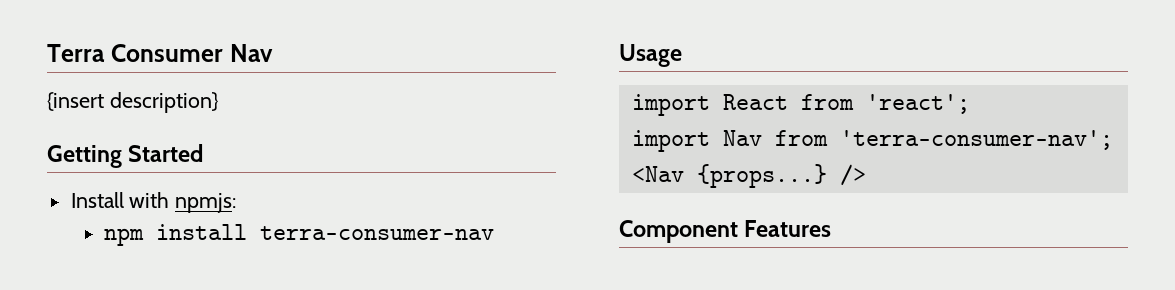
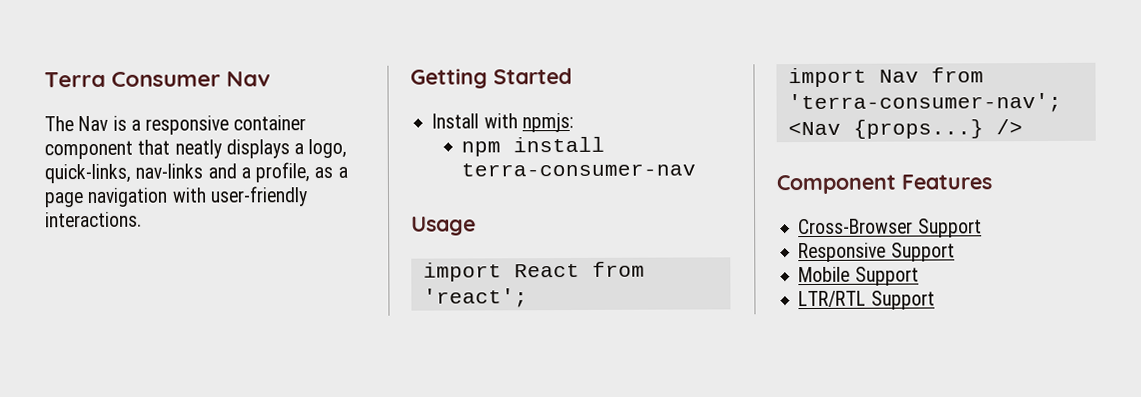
- {insert description}
+ The Nav is a responsive container component that neatly displays a logo, quick-links, nav-links and a profile, as a page navigation with user-friendly interactions.
+ Cross-Browser Support
+ Responsive Support
+ Mobile Support
+ LTR/RTL Support

